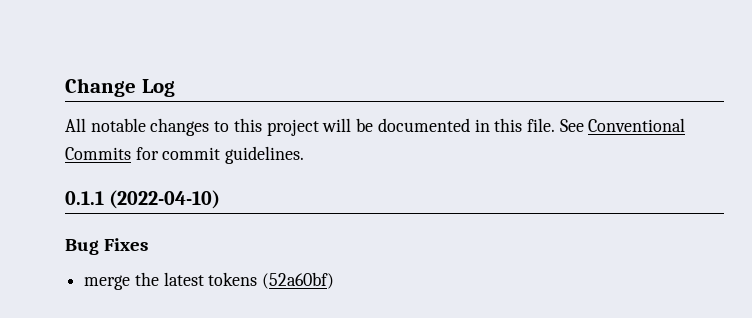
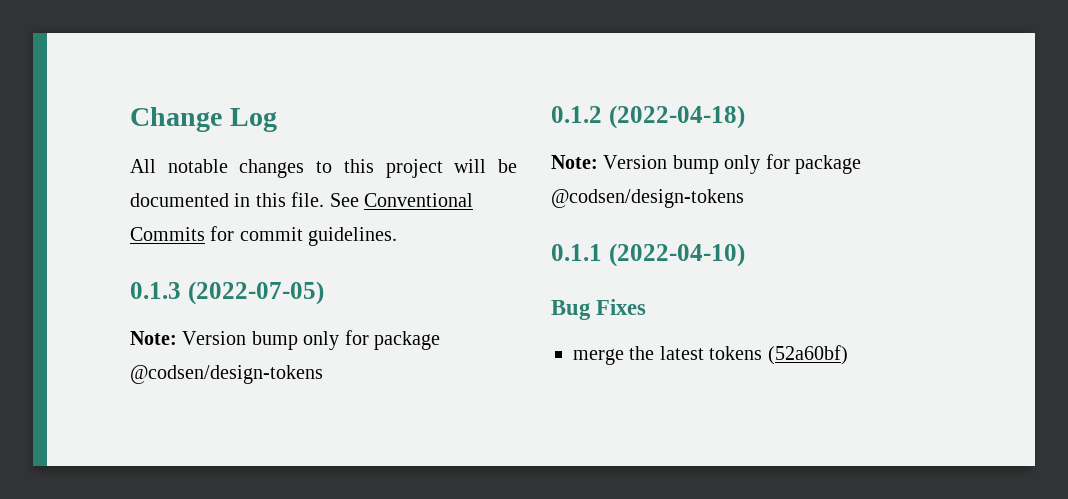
+ 0.1.3 (2022-07-05)
+ Note: Version bump only for package @codsen/design-tokens
+ 0.1.2 (2022-04-18)
+ Note: Version bump only for package @codsen/design-tokens

